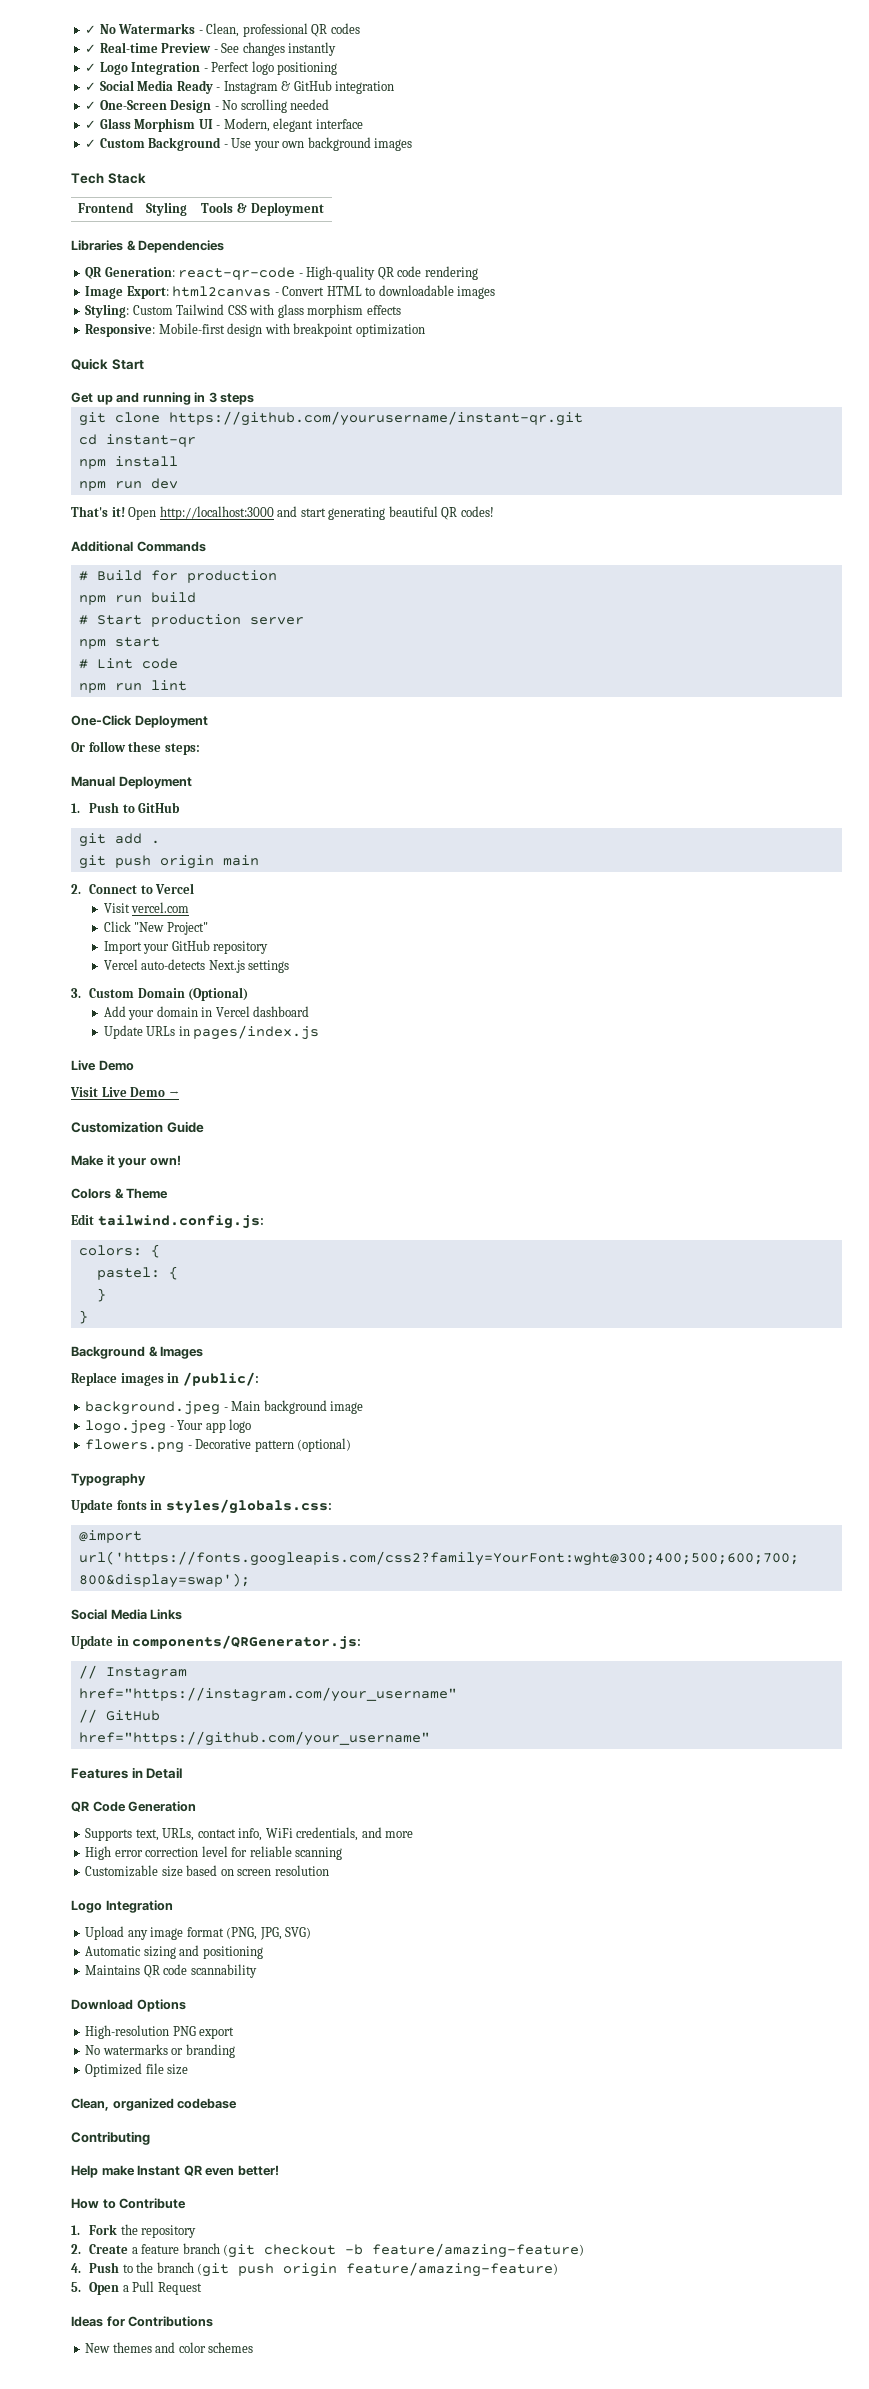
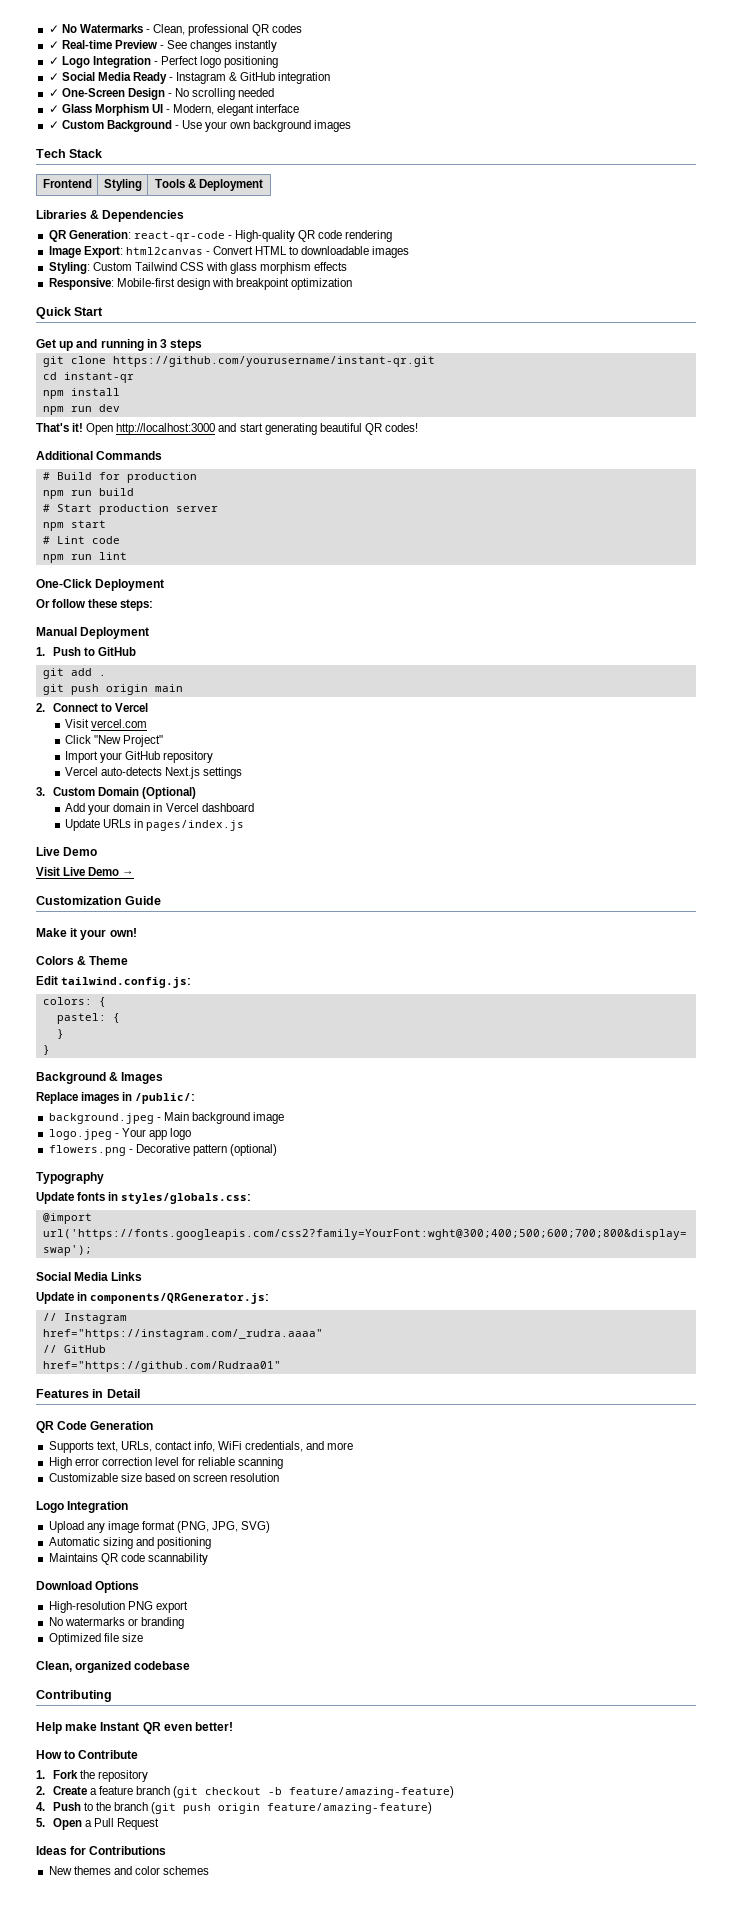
- href="https://instagram.com/your_username"
+ href="https://instagram.com/_rudra.aaaa"
- href="https://github.com/your_username"
+ href="https://github.com/Rudraa01"

